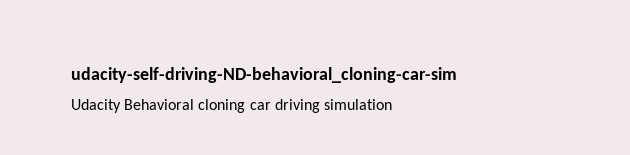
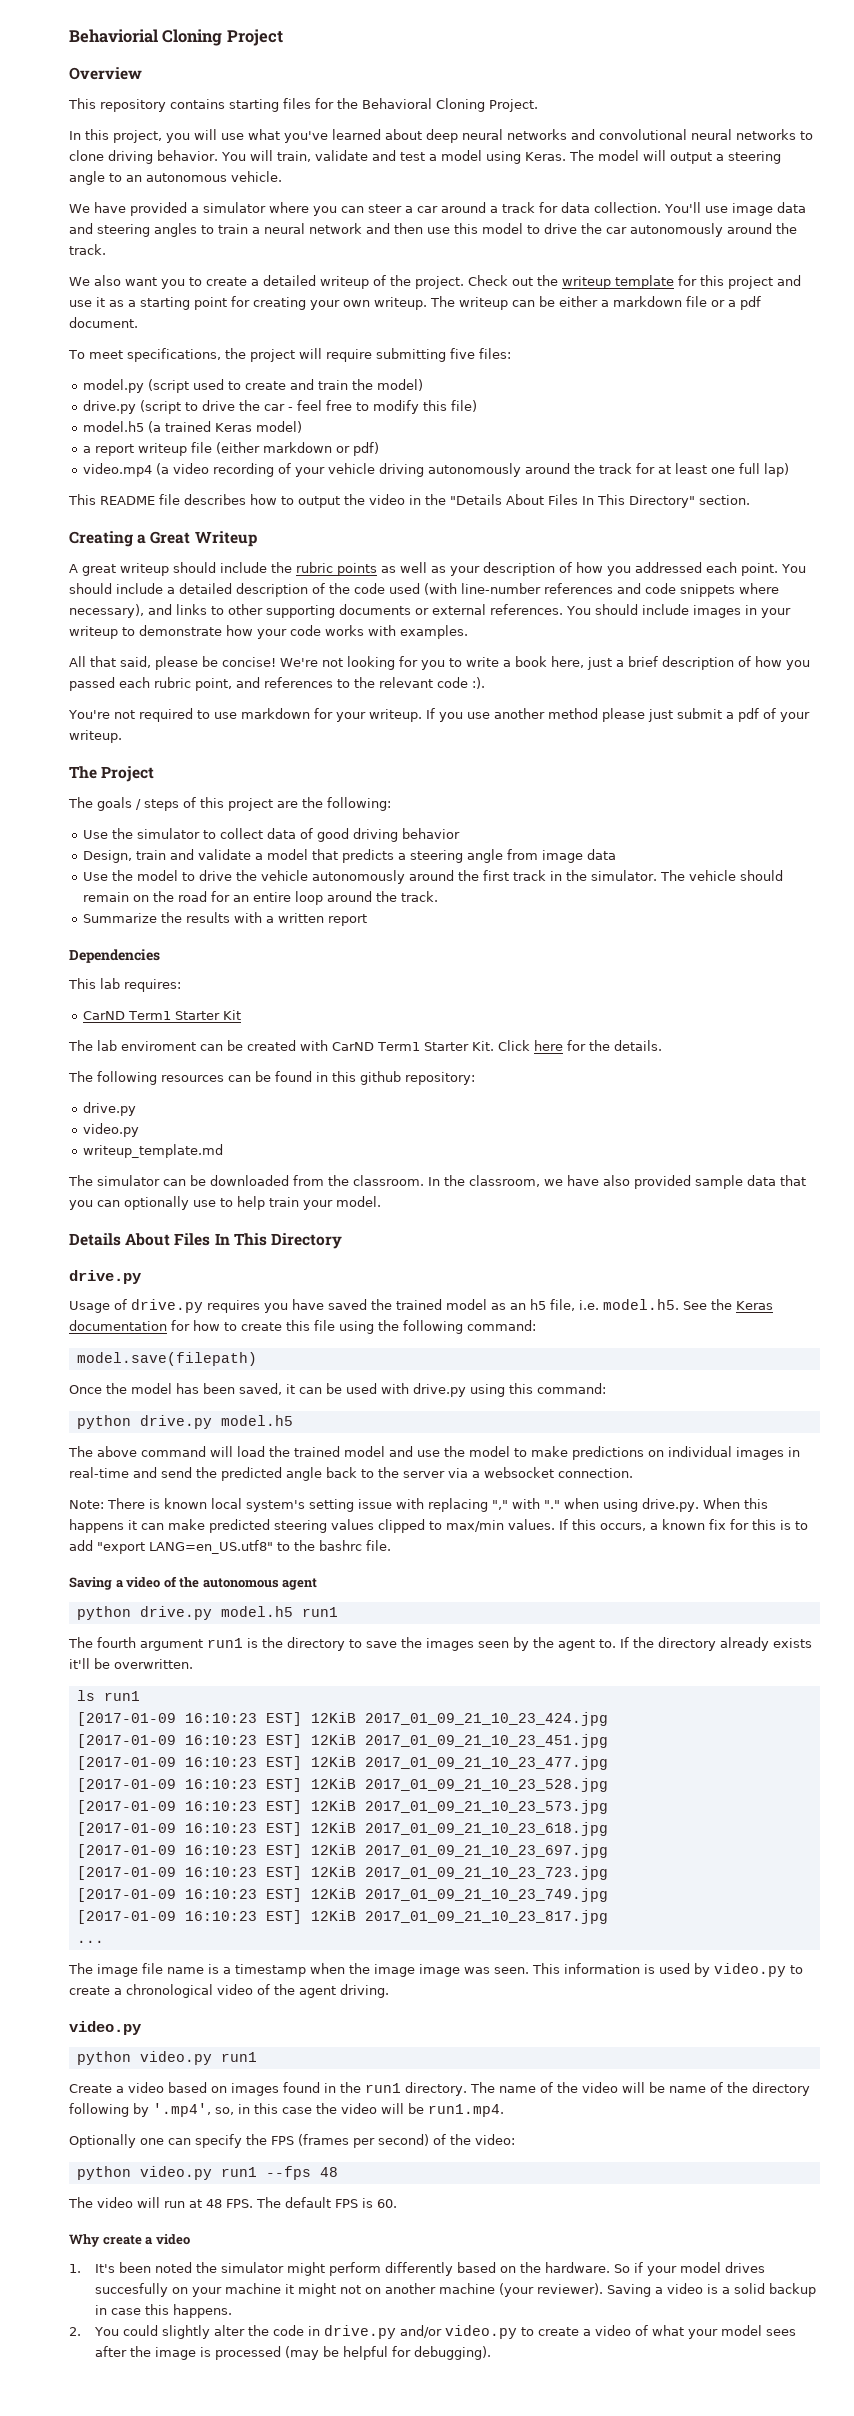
- udacity-self-driving-ND-behavioral_cloning-car-sim
- Udacity Behavioral cloning car driving simulation
+ Behaviorial Cloning Project
+ Overview
+ This repository contains starting files for the Behavioral Cloning Project.
+ In this project, you will use what you've learned about deep neural networks and convolutional neural networks to clone driving behavior. You will train, validate and test a model using Keras. The model will output a steering angle to an autonomous vehicle.
+ We have provided a simulator where you can steer a car around a track for data collection. You'll use image data and steering angles to train a neural network and then use this model to drive the car autonomously around the track.
+ We also want you to create a detailed writeup of the project. Check out the writeup template for this project and use it as a starting point for creating your own writeup. The writeup can be either a markdown file or a pdf document.
+ To meet specifications, the project will require submitting five files:
+ model.py (script used to create and train the model)
+ drive.py (script to drive the car - feel free to modify this file)
+ model.h5 (a trained Keras model)
+ a report writeup file (either markdown or pdf)
+ video.mp4 (a video recording of your vehicle driving autonomously around the track for at least one full lap)
+ This README file describes how to output the video in the "Details About Files In This Directory" section.
+ Creating a Great Writeup
+ A great writeup should include the rubric points as well as your description of how you addressed each point. You should include a detailed description of the code used (with line-number references and code snippets where necessary), and links to other supporting documents or external references. You should include images in your writeup to demonstrate how your code works with examples.
+ All that said, please be concise! We're not looking for you to write a book here, just a brief description of how you passed each rubric point, and references to the relevant code :).
+ You're not required to use markdown for your writeup. If you use another method please just submit a pdf of your writeup.
+ The Project
+ The goals / steps of this project are the following:
+ Use the simulator to collect data of good driving behavior
+ Design, train and validate a model that predicts a steering angle from image data
+ Use the model to drive the vehicle autonomously around the first track in the simulator. The vehicle should remain on the road for an entire loop around the track.
+ Summarize the results with a written report
+ Dependencies
+ This lab requires:
+ CarND Term1 Starter Kit
+ The lab enviroment can be created with CarND Term1 Starter Kit. Click here for the details.
+ The following resources can be found in this github repository:
+ drive.py
+ video.py
+ writeup_template.md
+ The simulator can be downloaded from the classroom. In the classroom, we have also provided sample data that you can optionally use to help train your model.
+ Details About Files In This Directory
+ drive.py
+ Usage of drive.py requires you have saved the trained model as an h5 file, i.e. model.h5. See the Keras documentation for how to create this file using the following command:
+ model.save(filepath)
+ Once the model has been saved, it can be used with drive.py using this command:
+ python drive.py model.h5
+ The above command will load the trained model and use the model to make predictions on individual images in real-time and send the predicted angle back to the server via a websocket connection.
+ Note: There is known local system's setting issue with replacing "," with "." when using drive.py. When this happens it can make predicted steering values clipped to max/min values. If this occurs, a known fix for this is to add "export LANG=en_US.utf8" to the bashrc file.
+ Saving a video of the autonomous agent
+ python drive.py model.h5 run1
+ The fourth argument run1 is the directory to save the images seen by the agent to. If the directory already exists it'll be overwritten.
+ ls run1
+ [2017-01-09 16:10:23 EST] 12KiB 2017_01_09_21_10_23_424.jpg
+ [2017-01-09 16:10:23 EST] 12KiB 2017_01_09_21_10_23_451.jpg
+ [2017-01-09 16:10:23 EST] 12KiB 2017_01_09_21_10_23_477.jpg
+ [2017-01-09 16:10:23 EST] 12KiB 2017_01_09_21_10_23_528.jpg
+ [2017-01-09 16:10:23 EST] 12KiB 2017_01_09_21_10_23_573.jpg
+ [2017-01-09 16:10:23 EST] 12KiB 2017_01_09_21_10_23_618.jpg
+ [2017-01-09 16:10:23 EST] 12KiB 2017_01_09_21_10_23_697.jpg
+ [2017-01-09 16:10:23 EST] 12KiB 2017_01_09_21_10_23_723.jpg
+ [2017-01-09 16:10:23 EST] 12KiB 2017_01_09_21_10_23_749.jpg
+ [2017-01-09 16:10:23 EST] 12KiB 2017_01_09_21_10_23_817.jpg
+ ...
+ The image file name is a timestamp when the image image was seen. This information is used by video.py to create a chronological video of the agent driving.
+ video.py
+ python video.py run1
+ Create a video based on images found in the run1 directory. The name of the video will be name of the directory following by '.mp4', so, in this case the video will be run1.mp4.
+ Optionally one can specify the FPS (frames per second) of the video:
+ python video.py run1 --fps 48
+ The video will run at 48 FPS. The default FPS is 60.
+ Why create a video
+ 1. It's been noted the simulator might perform differently based on the hardware. So if your model drives succesfully on your machine it might not on another machine (your reviewer). Saving a video is a solid backup in case this happens.
+ 2. You could slightly alter the code in drive.py and/or video.py to create a video of what your model sees after the image is processed (may be helpful for debugging).

